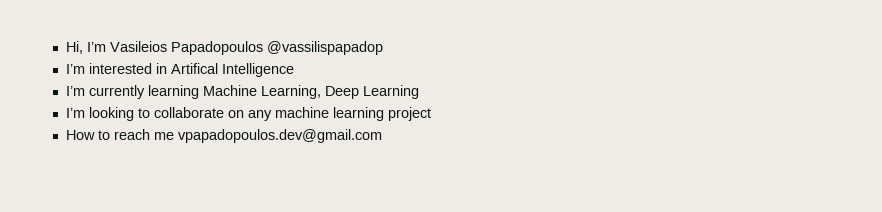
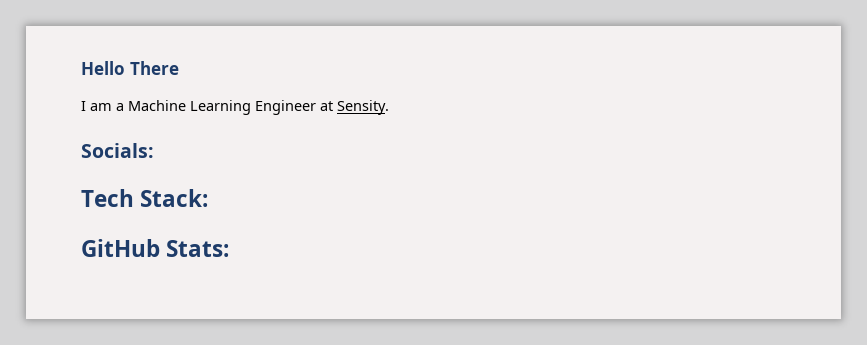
- Hi, I’m Vasileios Papadopoulos @vassilispapadop
- I’m interested in Artifical Intelligence
- I’m currently learning Machine Learning, Deep Learning
- I’m looking to collaborate on any machine learning project
- How to reach me vpapadopoulos.dev@gmail.com
+ Hello There
+ I am a Machine Learning Engineer at Sensity.
+ Socials:
+ Tech Stack:
+ GitHub Stats:

